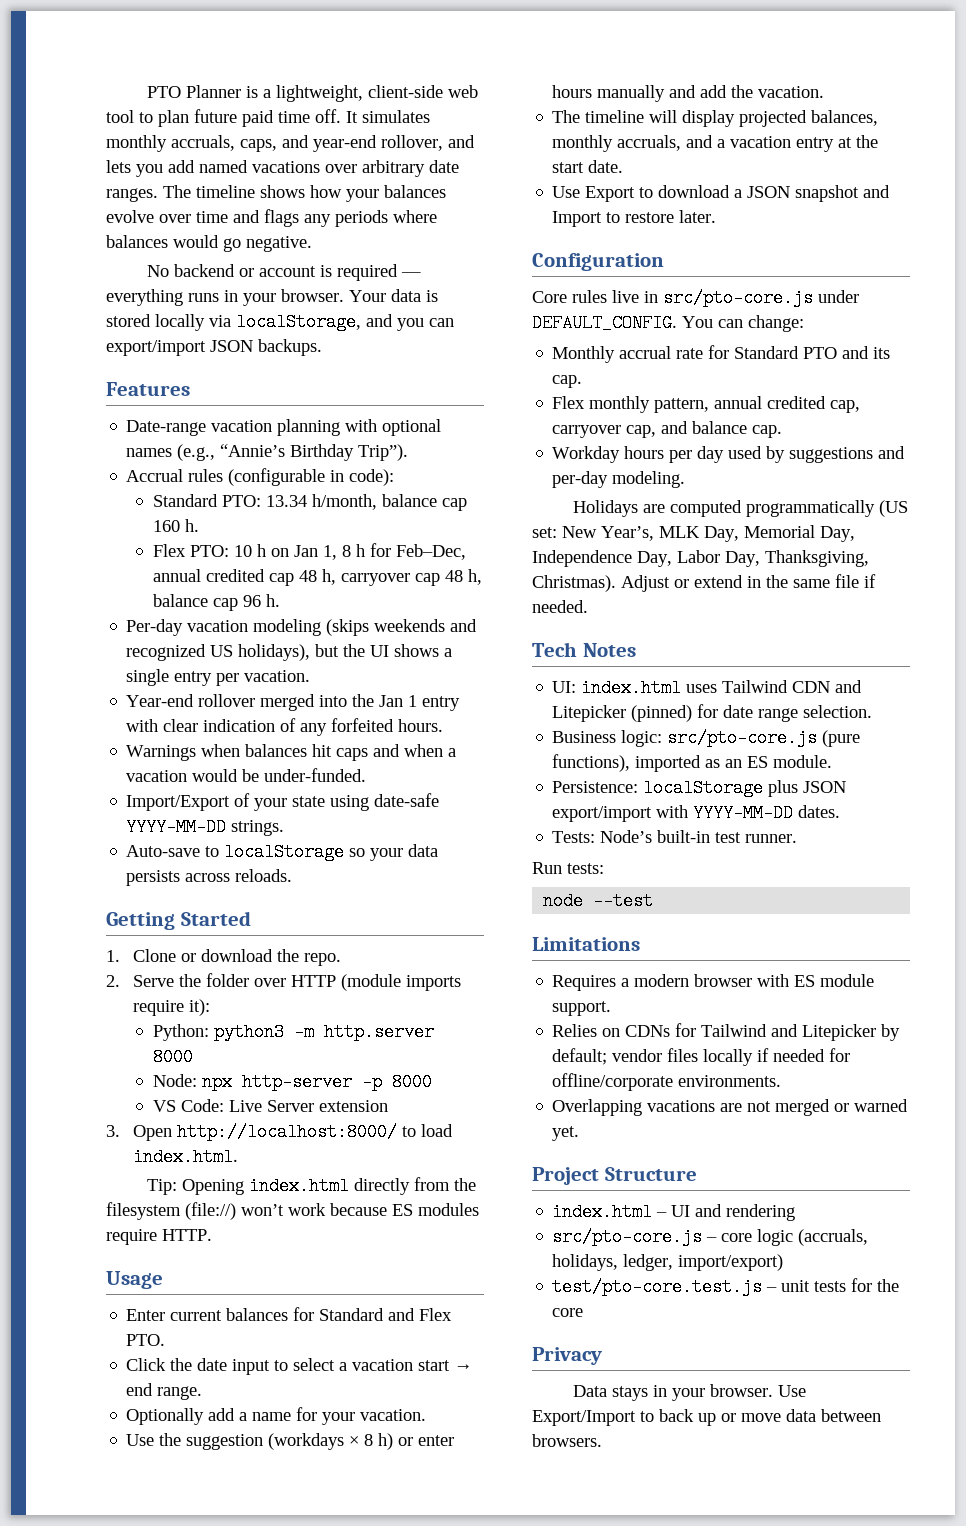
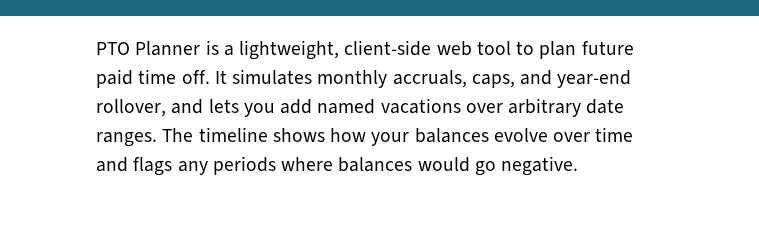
- No backend or account is required — everything runs in your browser. Your data is stored locally via localStorage, and you can export/import JSON backups.
- Features
- Date‑range vacation planning with optional names (e.g., “Annie’s Birthday Trip”).
- Accrual rules (configurable in code):
- Standard PTO: 13.34 h/month, balance cap 160 h.
- Flex PTO: 10 h on Jan 1, 8 h for Feb–Dec, annual credited cap 48 h, carryover cap 48 h, balance cap 96 h.
- Per‑day vacation modeling (skips weekends and recognized US holidays), but the UI shows a single entry per vacation.
- Year‑end rollover merged into the Jan 1 entry with clear indication of any forfeited hours.
- Warnings when balances hit caps and when a vacation would be under‑funded.
- Import/Export of your state using date‑safe YYYY-MM-DD strings.
- Auto‑save to localStorage so your data persists across reloads.
- Getting Started
- 1. Clone or download the repo.
- 2. Serve the folder over HTTP (module imports require it):
- Python: python3 -m http.server 8000
- Node: npx http-server -p 8000
- VS Code: Live Server extension
- 3. Open http://localhost:8000/ to load index.html.
- Tip: Opening index.html directly from the filesystem (file://) won’t work because ES modules require HTTP.
- Usage
- Enter current balances for Standard and Flex PTO.
- Click the date input to select a vacation start → end range.
- Optionally add a name for your vacation.
- Use the suggestion (workdays × 8 h) or enter hours manually and add the vacation.
- The timeline will display projected balances, monthly accruals, and a vacation entry at the start date.
- Use Export to download a JSON snapshot and Import to restore later.
- Configuration
- Core rules live in src/pto-core.js under DEFAULT_CONFIG. You can change:
- Monthly accrual rate for Standard PTO and its cap.
- Flex monthly pattern, annual credited cap, carryover cap, and balance cap.
- Workday hours per day used by suggestions and per‑day modeling.
- Holidays are computed programmatically (US set: New Year’s, MLK Day, Memorial Day, Independence Day, Labor Day, Thanksgiving, Christmas). Adjust or extend in the same file if needed.
- Tech Notes
- UI: index.html uses Tailwind CDN and Litepicker (pinned) for date range selection.
- Business logic: src/pto-core.js (pure functions), imported as an ES module.
- Persistence: localStorage plus JSON export/import with YYYY-MM-DD dates.
- Tests: Node’s built‑in test runner.
- Run tests:
- node --test
- Limitations
- Requires a modern browser with ES module support.
- Relies on CDNs for Tailwind and Litepicker by default; vendor files locally if needed for offline/corporate environments.
- Overlapping vacations are not merged or warned yet.
- Project Structure
- index.html – UI and rendering
- src/pto-core.js – core logic (accruals, holidays, ledger, import/export)
- test/pto-core.test.js – unit tests for the core
- Privacy
- Data stays in your browser. Use Export/Import to back up or move data between browsers.

